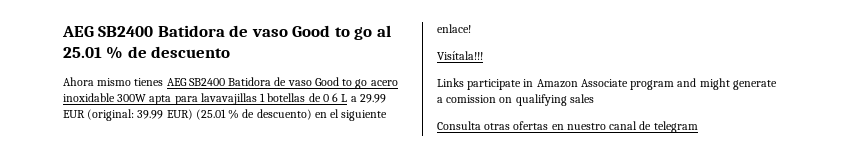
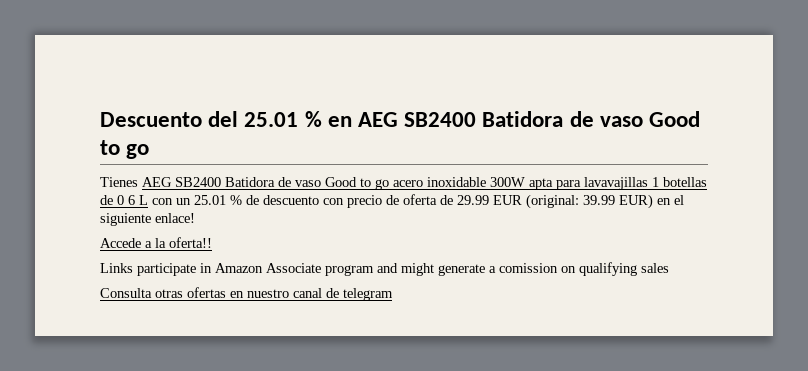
- AEG SB2400 Batidora de vaso Good to go al 25.01 % de descuento
- Ahora mismo tienes AEG SB2400 Batidora de vaso Good to go acero inoxidable 300W apta para lavavajillas 1 botellas de 0 6 L a 29.99 EUR (original: 39.99 EUR) (25.01 % de descuento) en el siguiente enlace!
+ Descuento del 25.01 % en AEG SB2400 Batidora de vaso Good to go
+ Tienes AEG SB2400 Batidora de vaso Good to go acero inoxidable 300W apta para lavavajillas 1 botellas de 0 6 L con un 25.01 % de descuento con precio de oferta de 29.99 EUR (original: 39.99 EUR) en el siguiente enlace!
- Visítala!!!
+ Accede a la oferta!!

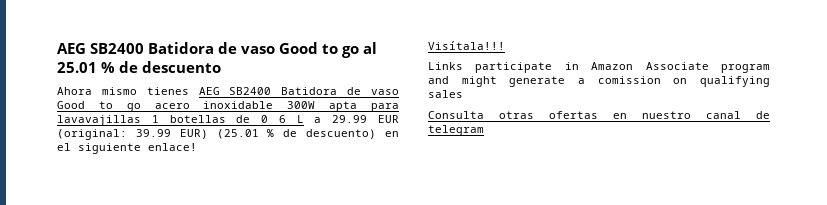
- Descuento del 25.01 % en AEG SB2400 Batidora de vaso Good to go
- Tienes AEG SB2400 Batidora de vaso Good to go acero inoxidable 300W apta para lavavajillas 1 botellas de 0 6 L con un 25.01 % de descuento con precio de oferta de 29.99 EUR (original: 39.99 EUR) en el siguiente enlace!
+ AEG SB2400 Batidora de vaso Good to go al 25.01 % de descuento
+ Ahora mismo tienes AEG SB2400 Batidora de vaso Good to go acero inoxidable 300W apta para lavavajillas 1 botellas de 0 6 L a 29.99 EUR (original: 39.99 EUR) (25.01 % de descuento) en el siguiente enlace!
- Accede a la oferta!!
+ Visítala!!!

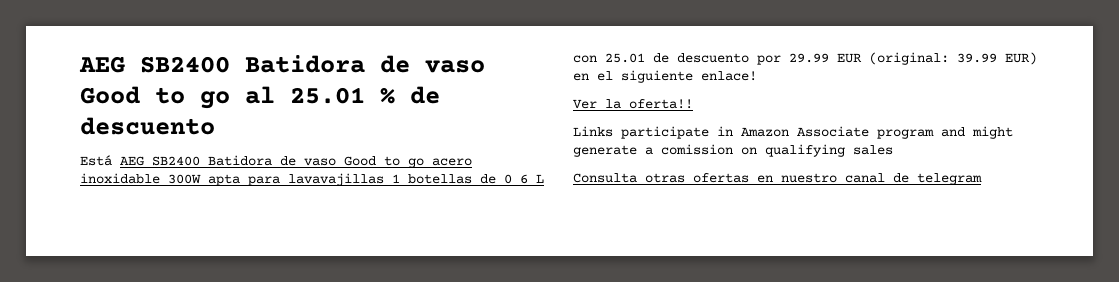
- Ahora mismo tienes AEG SB2400 Batidora de vaso Good to go acero inoxidable 300W apta para lavavajillas 1 botellas de 0 6 L a 29.99 EUR (original: 39.99 EUR) (25.01 % de descuento) en el siguiente enlace!
+ Está AEG SB2400 Batidora de vaso Good to go acero inoxidable 300W apta para lavavajillas 1 botellas de 0 6 L con 25.01 de descuento por 29.99 EUR (original: 39.99 EUR) en el siguiente enlace!
- Visítala!!!
+ Ver la oferta!!

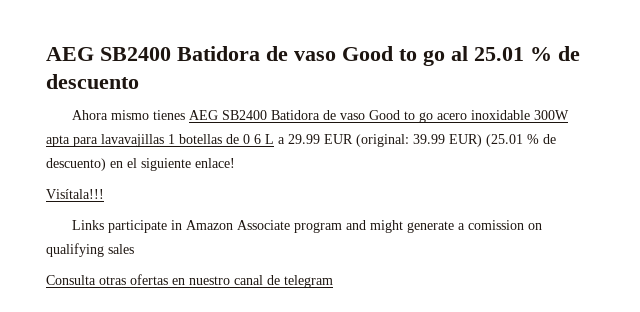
- Está AEG SB2400 Batidora de vaso Good to go acero inoxidable 300W apta para lavavajillas 1 botellas de 0 6 L con 25.01 de descuento por 29.99 EUR (original: 39.99 EUR) en el siguiente enlace!
+ Ahora mismo tienes AEG SB2400 Batidora de vaso Good to go acero inoxidable 300W apta para lavavajillas 1 botellas de 0 6 L a 29.99 EUR (original: 39.99 EUR) (25.01 % de descuento) en el siguiente enlace!
- Ver la oferta!!
+ Visítala!!!

